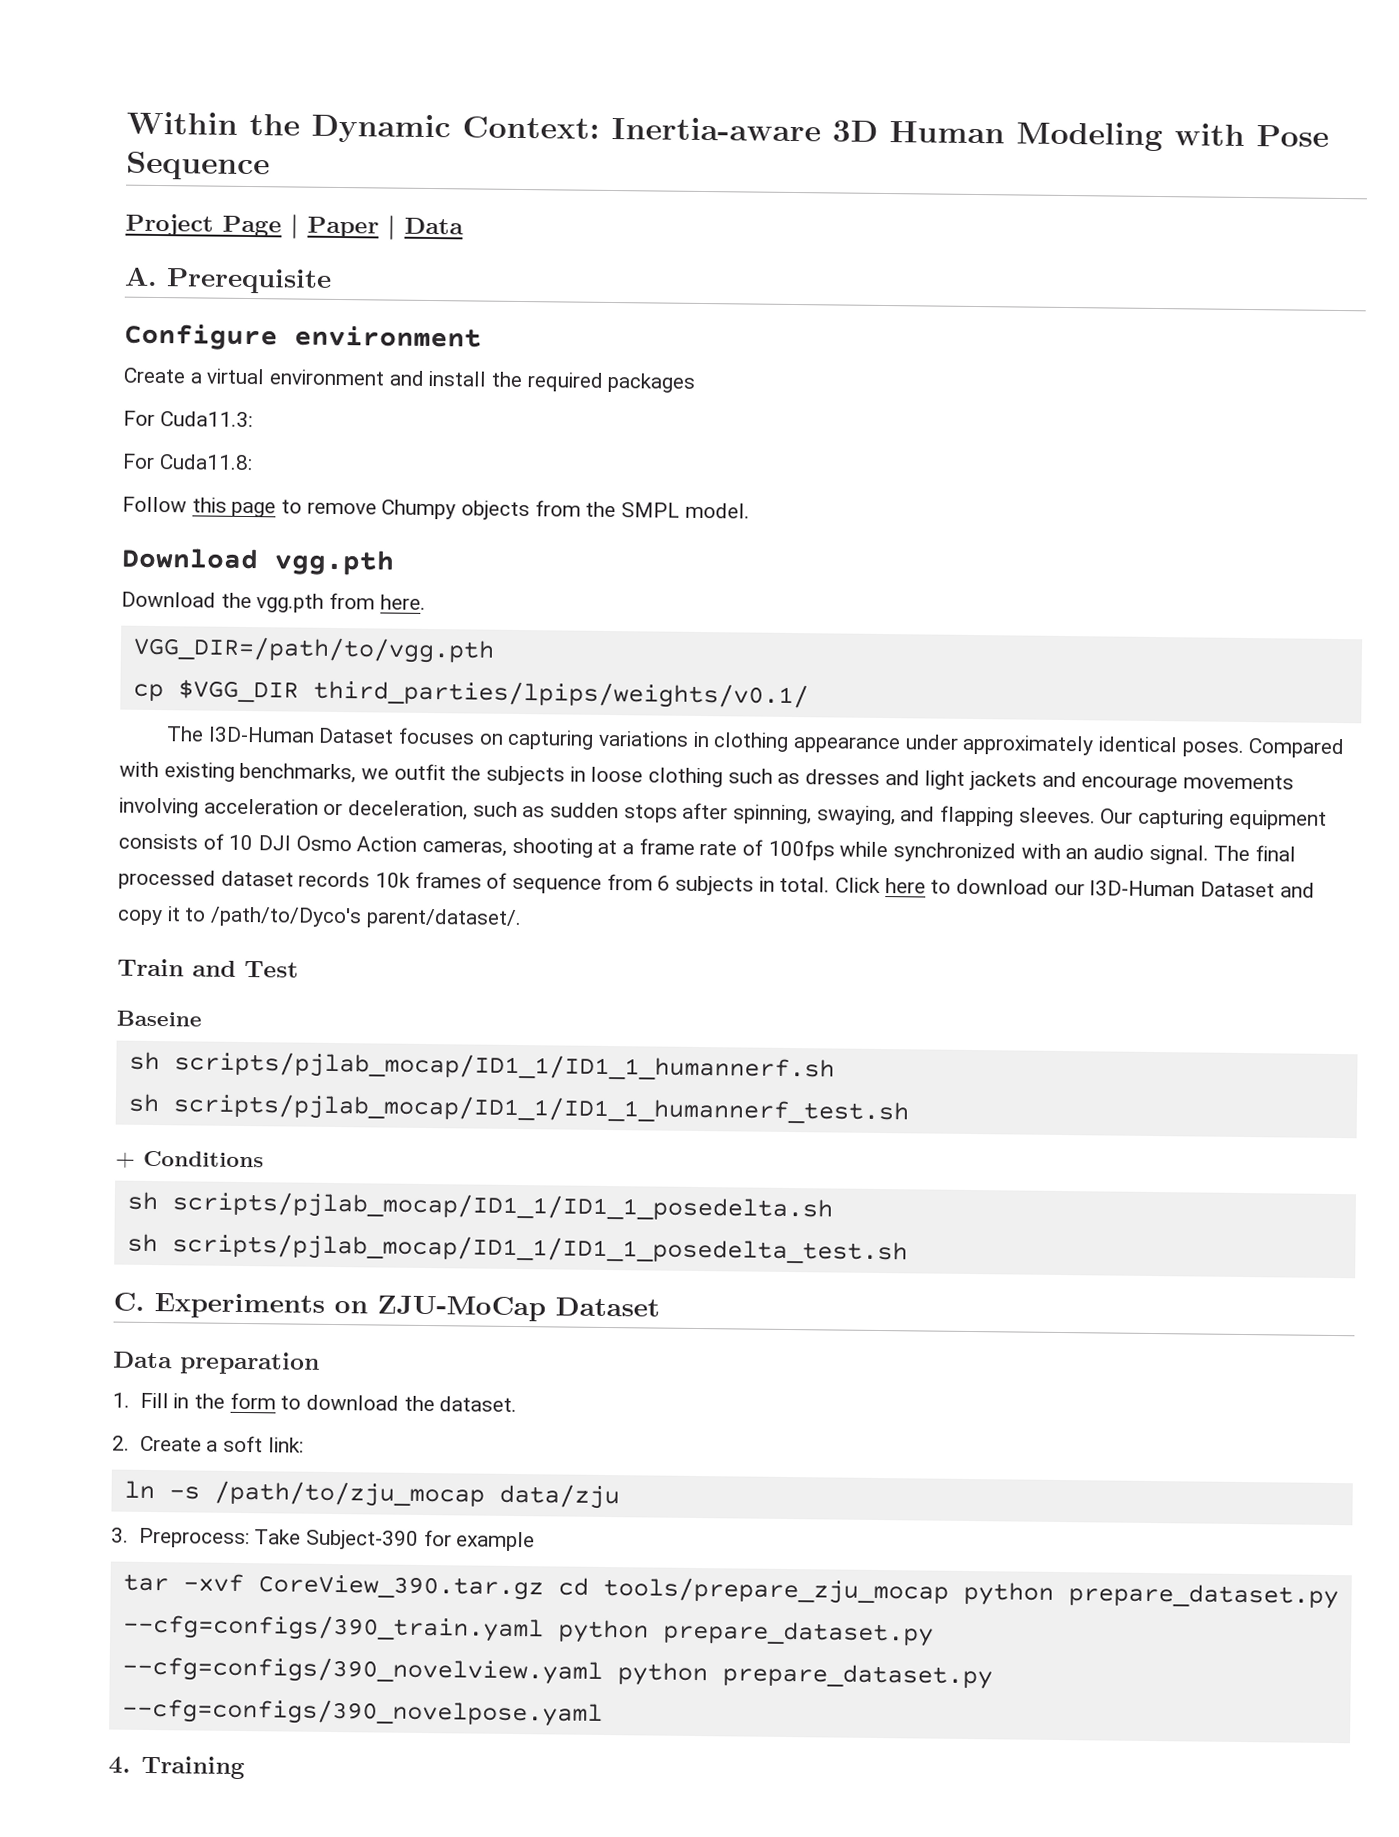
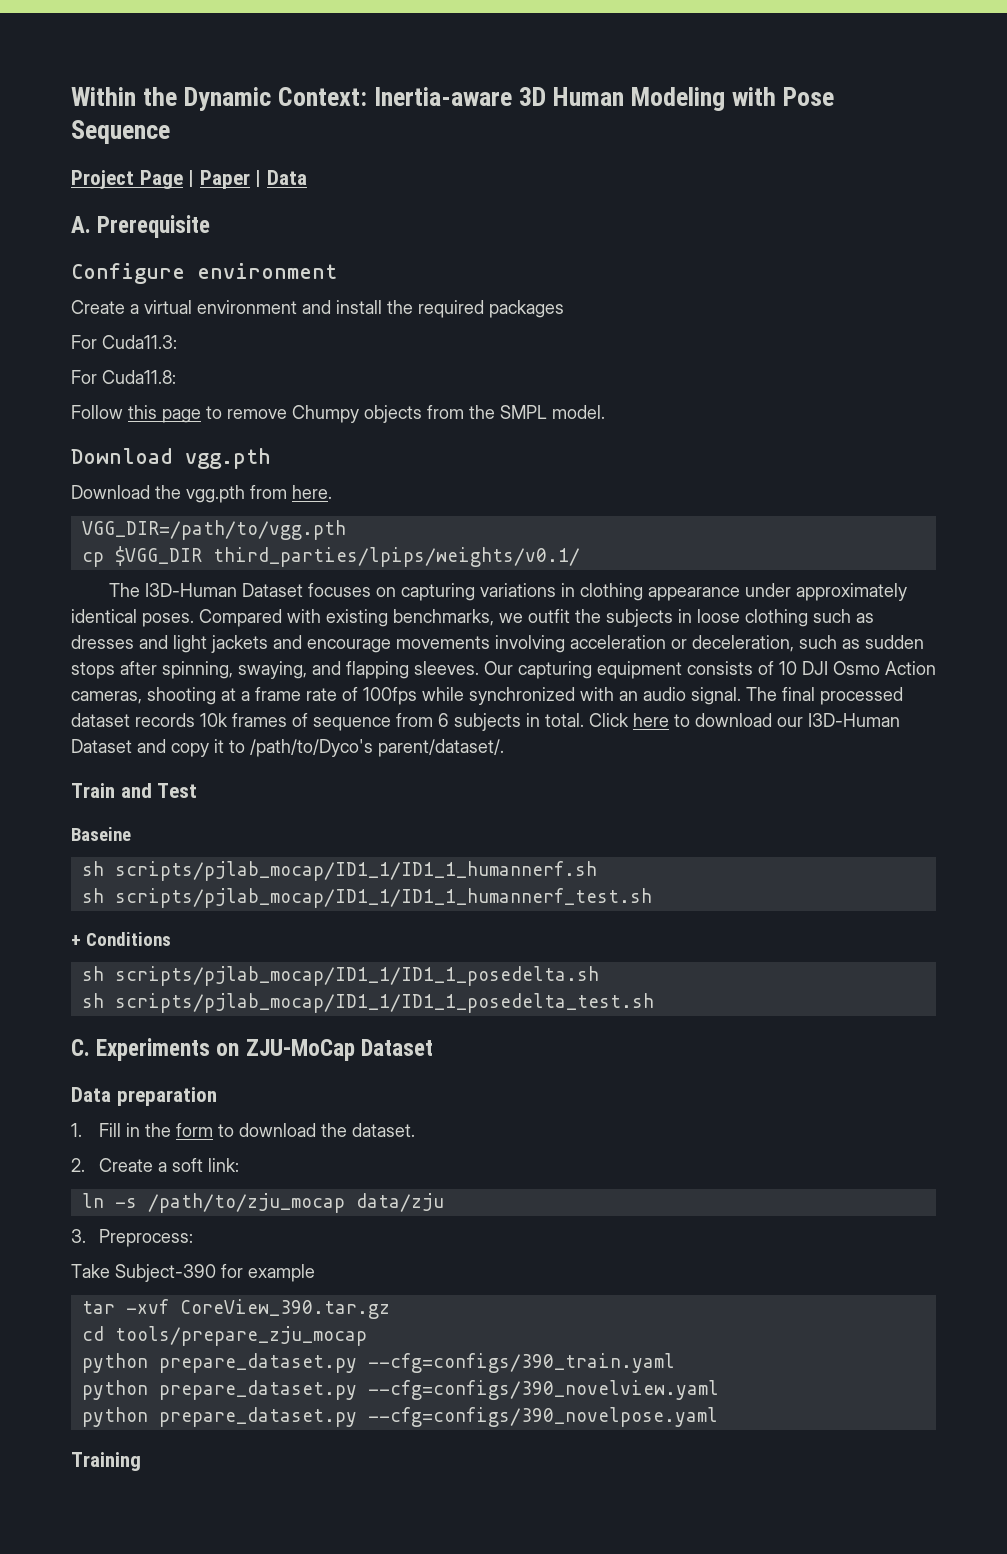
- 3. Preprocess: Take Subject-390 for example
+ 3. Preprocess:
+ Take Subject-390 for example
- tar -xvf CoreView_390.tar.gz cd tools/prepare_zju_mocap python prepare_dataset.py --cfg=configs/390_train.yaml python prepare_dataset.py --cfg=configs/390_novelview.yaml python prepare_dataset.py --cfg=configs/390_novelpose.yaml
+ tar -xvf CoreView_390.tar.gz
+ cd tools/prepare_zju_mocap
+ python prepare_dataset.py --cfg=configs/390_train.yaml
+ python prepare_dataset.py --cfg=configs/390_novelview.yaml
+ python prepare_dataset.py --cfg=configs/390_novelpose.yaml
- 4. Training
+ Training

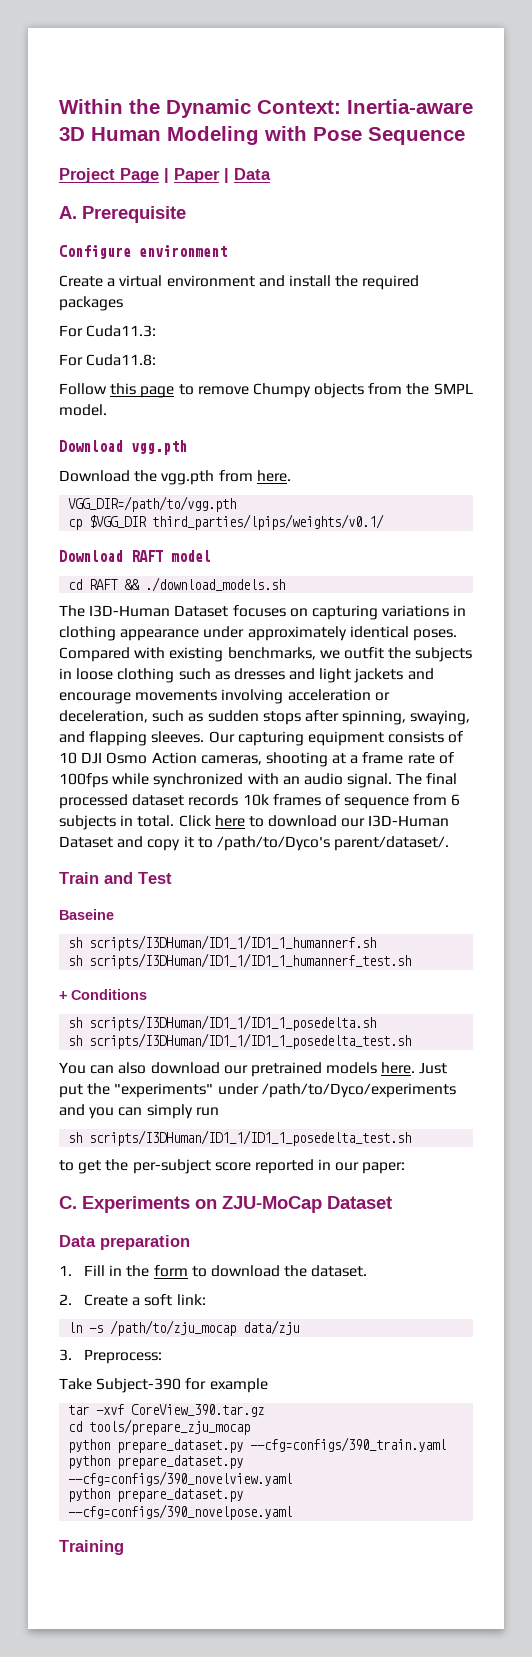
+ Download RAFT model
+ cd RAFT && ./download_models.sh
- sh scripts/pjlab_mocap/ID1_1/ID1_1_humannerf.sh
- sh scripts/pjlab_mocap/ID1_1/ID1_1_humannerf_test.sh
+ sh scripts/I3DHuman/ID1_1/ID1_1_humannerf.sh
+ sh scripts/I3DHuman/ID1_1/ID1_1_humannerf_test.sh
- sh scripts/pjlab_mocap/ID1_1/ID1_1_posedelta.sh
- sh scripts/pjlab_mocap/ID1_1/ID1_1_posedelta_test.sh
+ sh scripts/I3DHuman/ID1_1/ID1_1_posedelta.sh
+ sh scripts/I3DHuman/ID1_1/ID1_1_posedelta_test.sh
+ You can also download our pretrained models here. Just put the "experiments" under /path/to/Dyco/experiments and you can simply run
+ sh scripts/I3DHuman/ID1_1/ID1_1_posedelta_test.sh
+ to get the per-subject score reported in our paper:

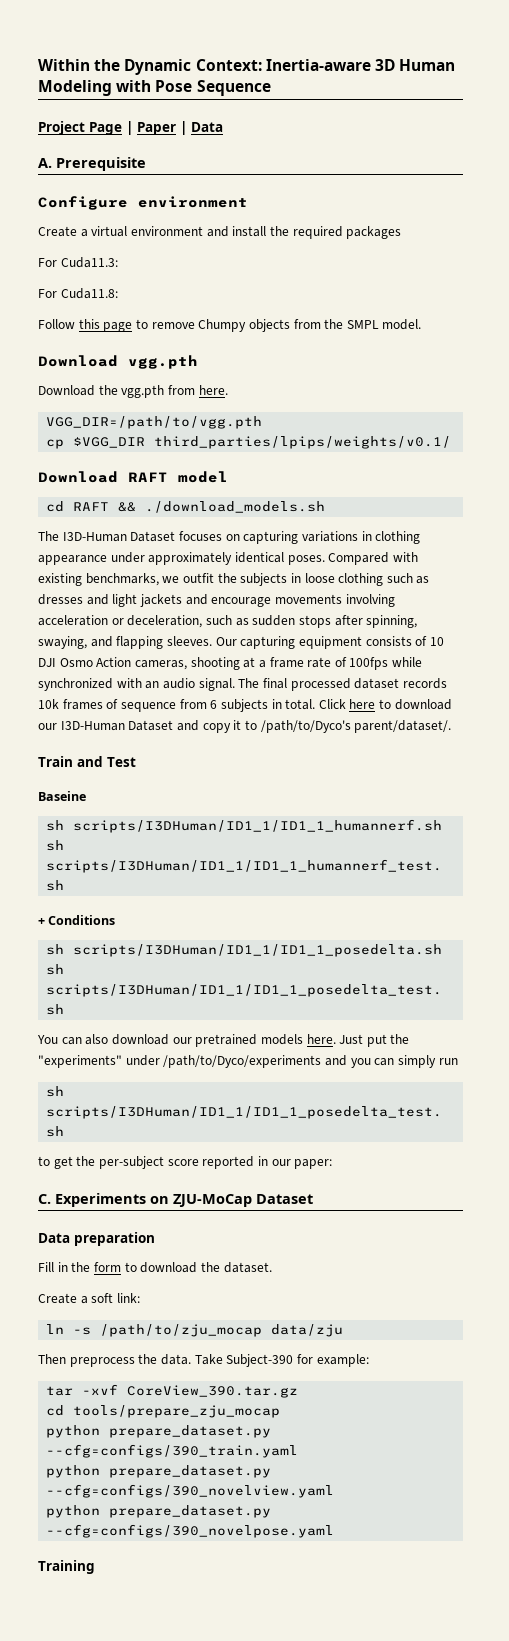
- 1. Fill in the form to download the dataset.
+ Fill in the form to download the dataset.
- 2. Create a soft link:
+ Create a soft link:
- 3. Preprocess:
- Take Subject-390 for example
+ Then preprocess the data. Take Subject-390 for example:

